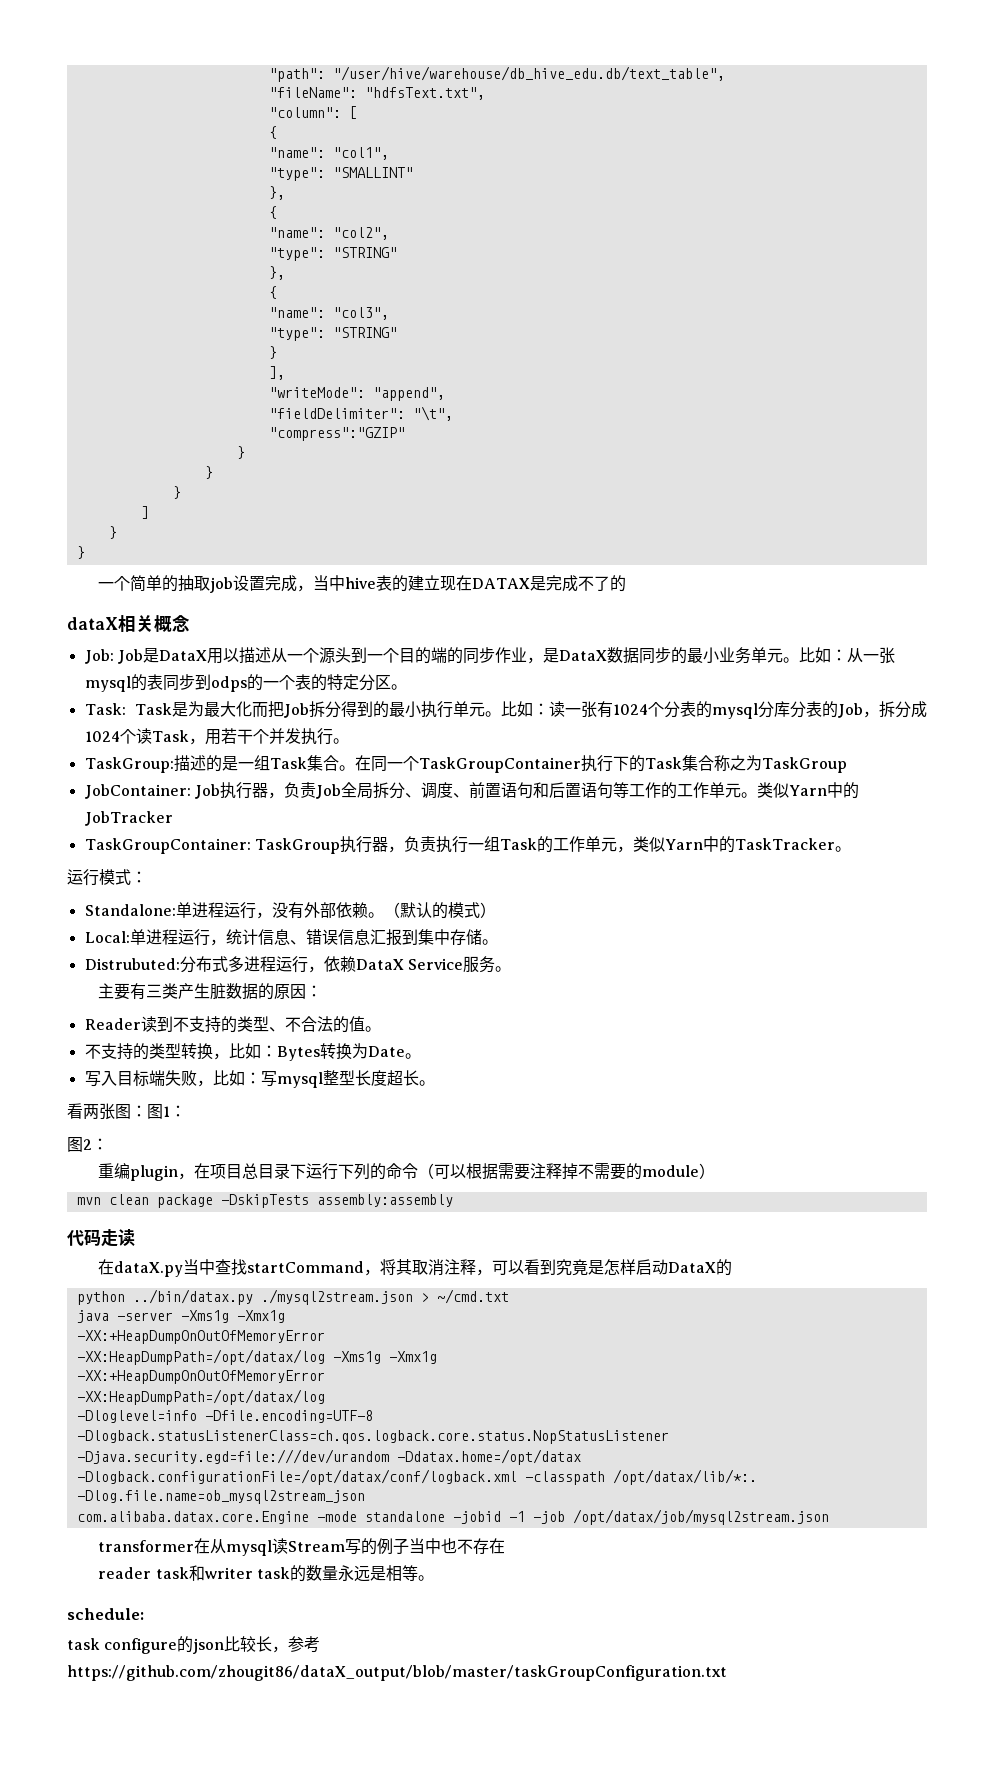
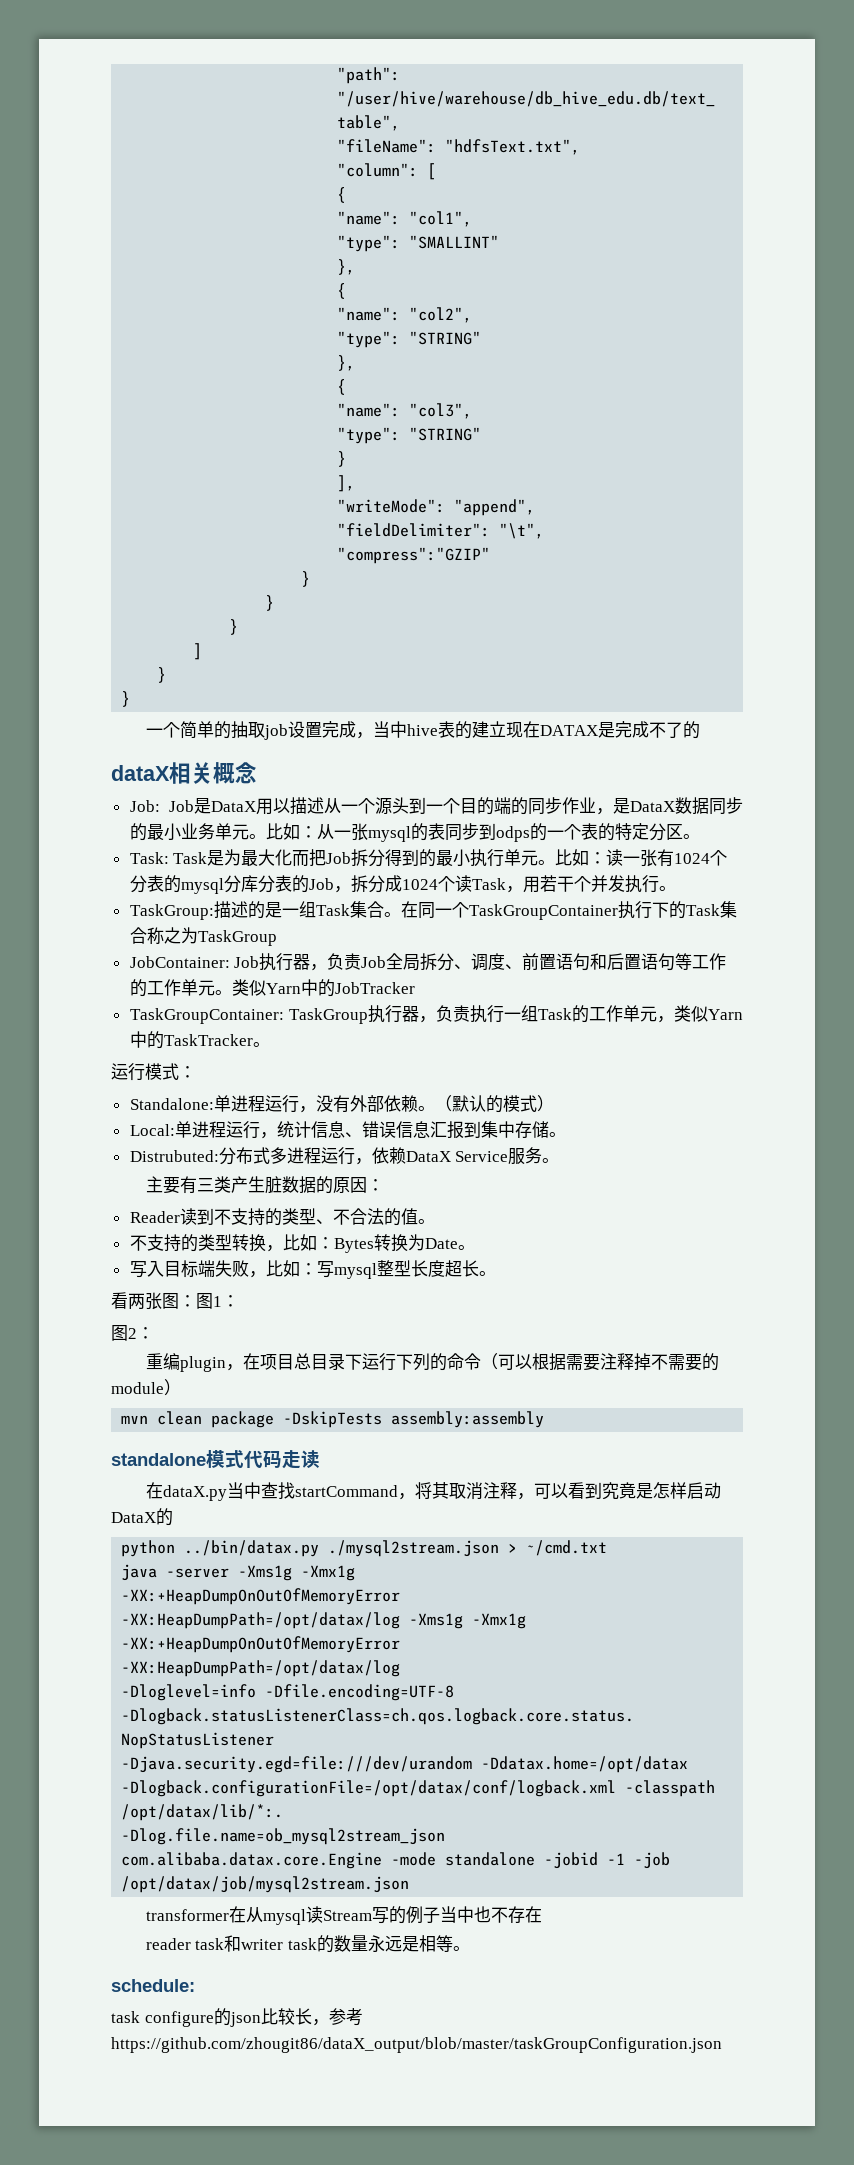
- 代码走读
+ standalone模式代码走读
- task configure的json比较长，参考https://github.com/zhougit86/dataX_output/blob/master/taskGroupConfiguration.txt
+ task configure的json比较长，参考https://github.com/zhougit86/dataX_output/blob/master/taskGroupConfiguration.json

